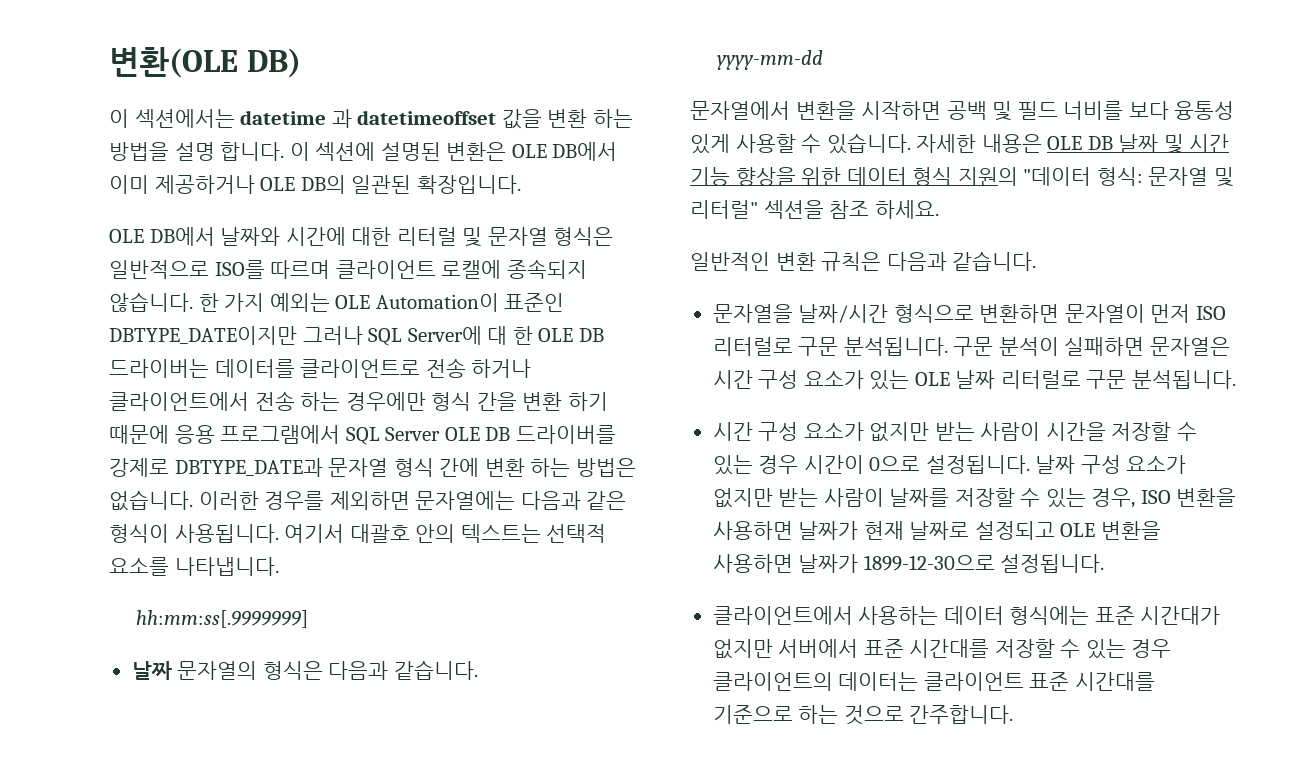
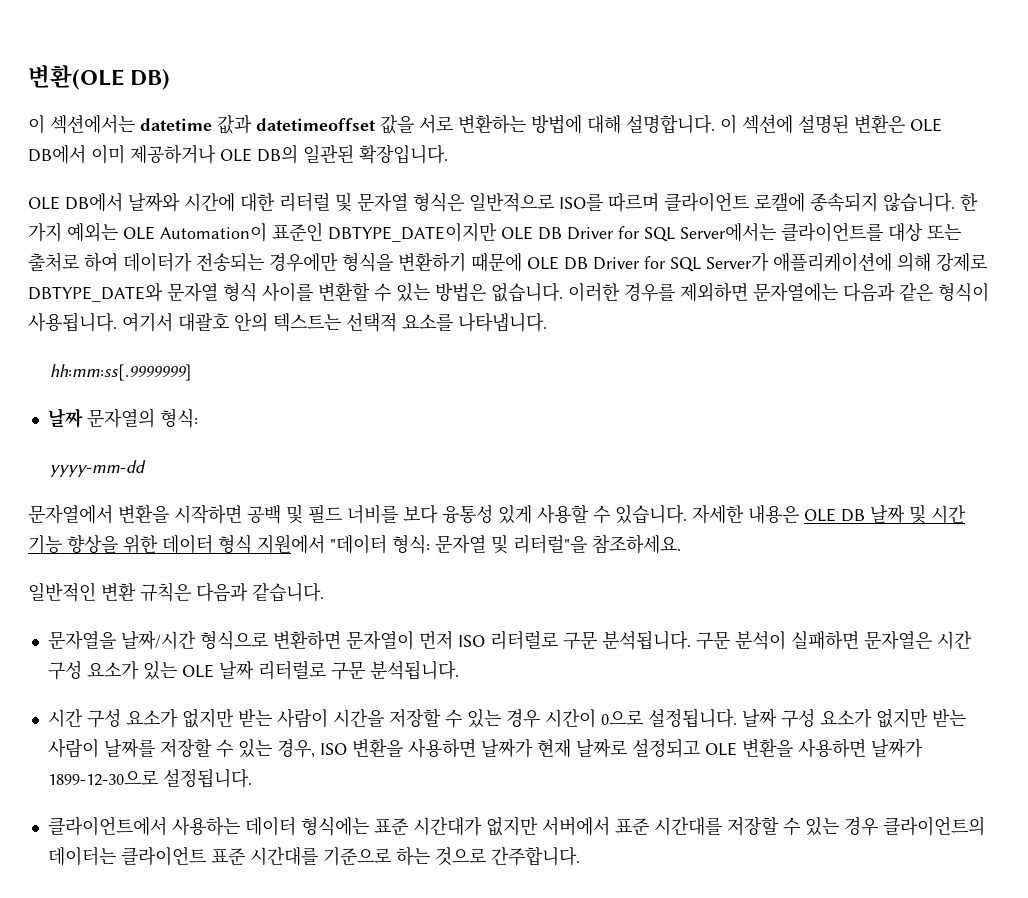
- 이 섹션에서는 datetime 과 datetimeoffset 값을 변환 하는 방법을 설명 합니다.
+ 이 섹션에서는 datetime 값과 datetimeoffset 값을 서로 변환하는 방법에 대해 설명합니다.
- 한 가지 예외는 OLE Automation이 표준인 DBTYPE_DATE이지만 그러나 SQL Server에 대 한 OLE DB 드라이버는 데이터를 클라이언트로 전송 하거나 클라이언트에서 전송 하는 경우에만 형식 간을 변환 하기 때문에 응용 프로그램에서 SQL Server OLE DB 드라이버를 강제로 DBTYPE_DATE과 문자열 형식 간에 변환 하는 방법은 없습니다.
+ 한 가지 예외는 OLE Automation이 표준인 DBTYPE_DATE이지만 OLE DB Driver for SQL Server에서는 클라이언트를 대상 또는 출처로 하여 데이터가 전송되는 경우에만 형식을 변환하기 때문에 OLE DB Driver for SQL Server가 애플리케이션에 의해 강제로 DBTYPE_DATE와 문자열 형식 사이를 변환할 수 있는 방법은 없습니다.
- 날짜 문자열의 형식은 다음과 같습니다.
+ 날짜 문자열의 형식:
- 자세한 내용은 OLE DB 날짜 및 시간 기능 향상을 위한 데이터 형식 지원의 "데이터 형식: 문자열 및 리터럴" 섹션을 참조 하세요.
+ 자세한 내용은 OLE DB 날짜 및 시간 기능 향상을 위한 데이터 형식 지원에서 "데이터 형식: 문자열 및 리터럴"을 참조하세요.

